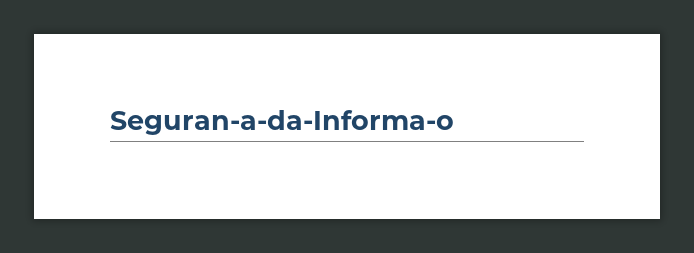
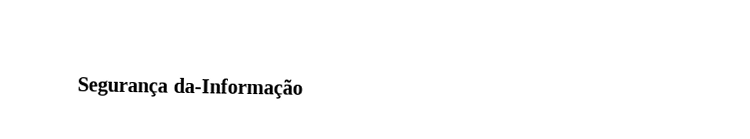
- Seguran-a-da-Informa-o
+ Segurança da-Informação

